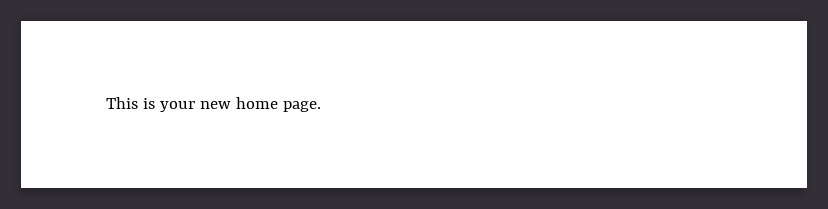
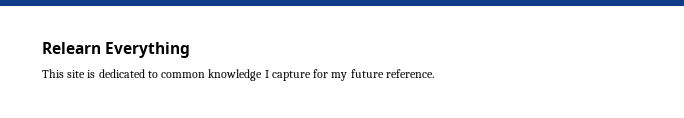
- This is your new home page.
+ Relearn Everything
+ This site is dedicated to common knowledge I capture for my future reference.

